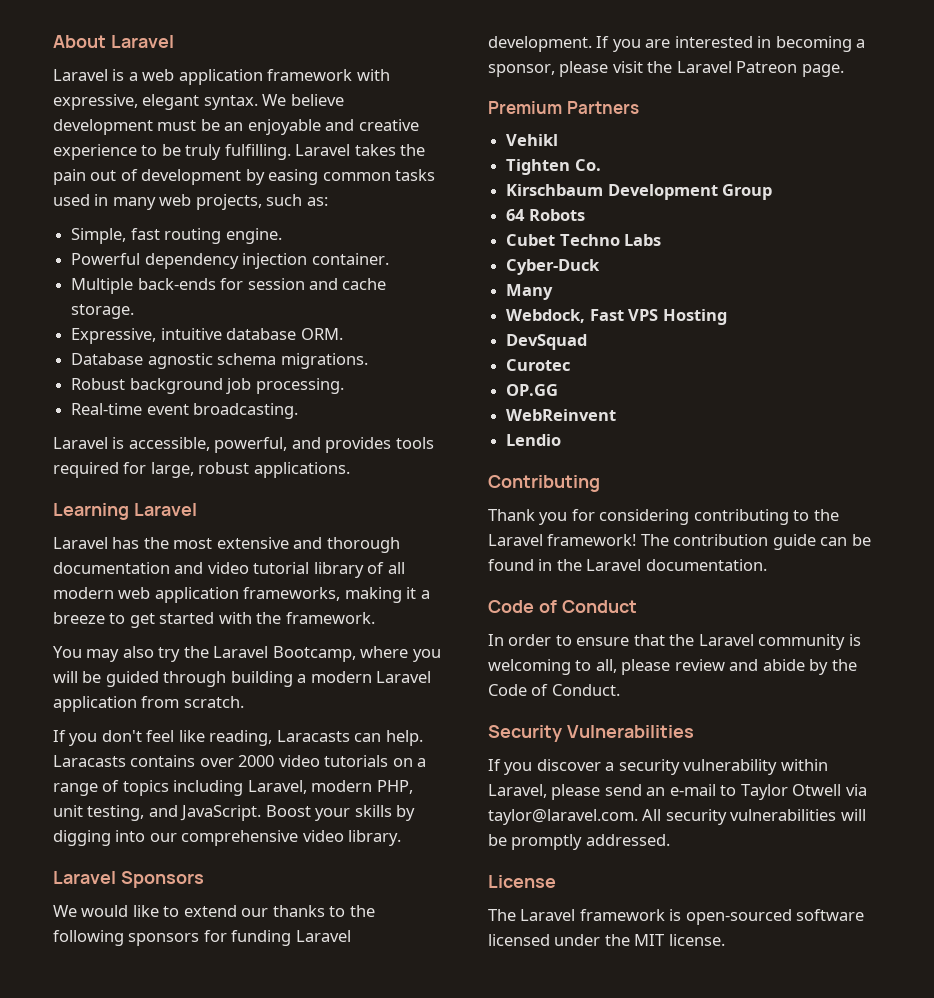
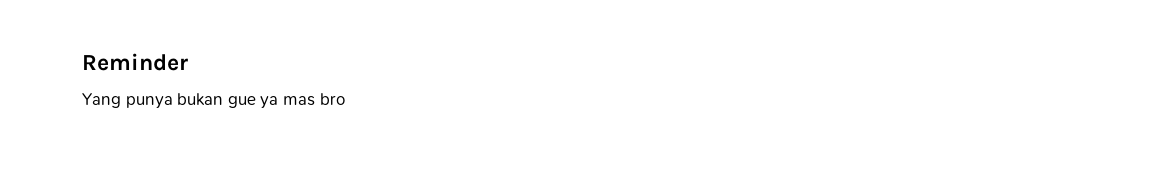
- About Laravel
- Laravel is a web application framework with expressive, elegant syntax. We believe development must be an enjoyable and creative experience to be truly fulfilling. Laravel takes the pain out of development by easing common tasks used in many web projects, such as:
- Simple, fast routing engine.
- Powerful dependency injection container.
- Multiple back-ends for session and cache storage.
- Expressive, intuitive database ORM.
- Database agnostic schema migrations.
- Robust background job processing.
- Real-time event broadcasting.
- Laravel is accessible, powerful, and provides tools required for large, robust applications.
- Learning Laravel
- Laravel has the most extensive and thorough documentation and video tutorial library of all modern web application frameworks, making it a breeze to get started with the framework.
- You may also try the Laravel Bootcamp, where you will be guided through building a modern Laravel application from scratch.
- If you don't feel like reading, Laracasts can help. Laracasts contains over 2000 video tutorials on a range of topics including Laravel, modern PHP, unit testing, and JavaScript. Boost your skills by digging into our comprehensive video library.
- Laravel Sponsors
- We would like to extend our thanks to the following sponsors for funding Laravel development. If you are interested in becoming a sponsor, please visit the Laravel Patreon page.
- Premium Partners
- Vehikl
- Tighten Co.
- Kirschbaum Development Group
- 64 Robots
- Cubet Techno Labs
- Cyber-Duck
- Many
- Webdock, Fast VPS Hosting
- DevSquad
- Curotec
- OP.GG
- WebReinvent
- Lendio
- Contributing
- Thank you for considering contributing to the Laravel framework! The contribution guide can be found in the Laravel documentation.
- Code of Conduct
- In order to ensure that the Laravel community is welcoming to all, please review and abide by the Code of Conduct.
- Security Vulnerabilities
- If you discover a security vulnerability within Laravel, please send an e-mail to Taylor Otwell via taylor@laravel.com. All security vulnerabilities will be promptly addressed.
- License
- The Laravel framework is open-sourced software licensed under the MIT license.
+ Reminder
+ Yang punya bukan gue ya mas bro

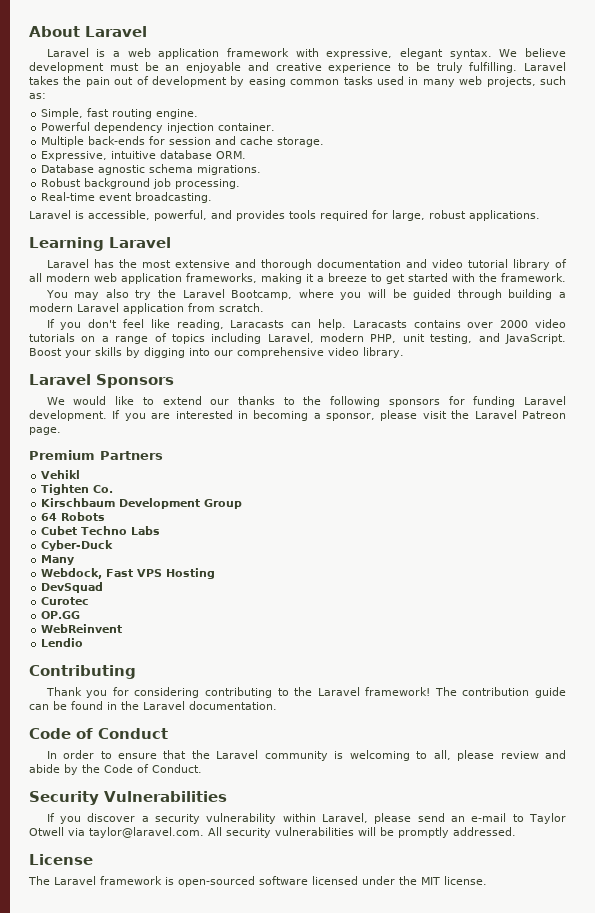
- Reminder
- Yang punya bukan gue ya mas bro
+ About Laravel
+ Laravel is a web application framework with expressive, elegant syntax. We believe development must be an enjoyable and creative experience to be truly fulfilling. Laravel takes the pain out of development by easing common tasks used in many web projects, such as:
+ Simple, fast routing engine.
+ Powerful dependency injection container.
+ Multiple back-ends for session and cache storage.
+ Expressive, intuitive database ORM.
+ Database agnostic schema migrations.
+ Robust background job processing.
+ Real-time event broadcasting.
+ Laravel is accessible, powerful, and provides tools required for large, robust applications.
+ Learning Laravel
+ Laravel has the most extensive and thorough documentation and video tutorial library of all modern web application frameworks, making it a breeze to get started with the framework.
+ You may also try the Laravel Bootcamp, where you will be guided through building a modern Laravel application from scratch.
+ If you don't feel like reading, Laracasts can help. Laracasts contains over 2000 video tutorials on a range of topics including Laravel, modern PHP, unit testing, and JavaScript. Boost your skills by digging into our comprehensive video library.
+ Laravel Sponsors
+ We would like to extend our thanks to the following sponsors for funding Laravel development. If you are interested in becoming a sponsor, please visit the Laravel Patreon page.
+ Premium Partners
+ Vehikl
+ Tighten Co.
+ Kirschbaum Development Group
+ 64 Robots
+ Cubet Techno Labs
+ Cyber-Duck
+ Many
+ Webdock, Fast VPS Hosting
+ DevSquad
+ Curotec
+ OP.GG
+ WebReinvent
+ Lendio
+ Contributing
+ Thank you for considering contributing to the Laravel framework! The contribution guide can be found in the Laravel documentation.
+ Code of Conduct
+ In order to ensure that the Laravel community is welcoming to all, please review and abide by the Code of Conduct.
+ Security Vulnerabilities
+ If you discover a security vulnerability within Laravel, please send an e-mail to Taylor Otwell via taylor@laravel.com. All security vulnerabilities will be promptly addressed.
+ License
+ The Laravel framework is open-sourced software licensed under the MIT license.

